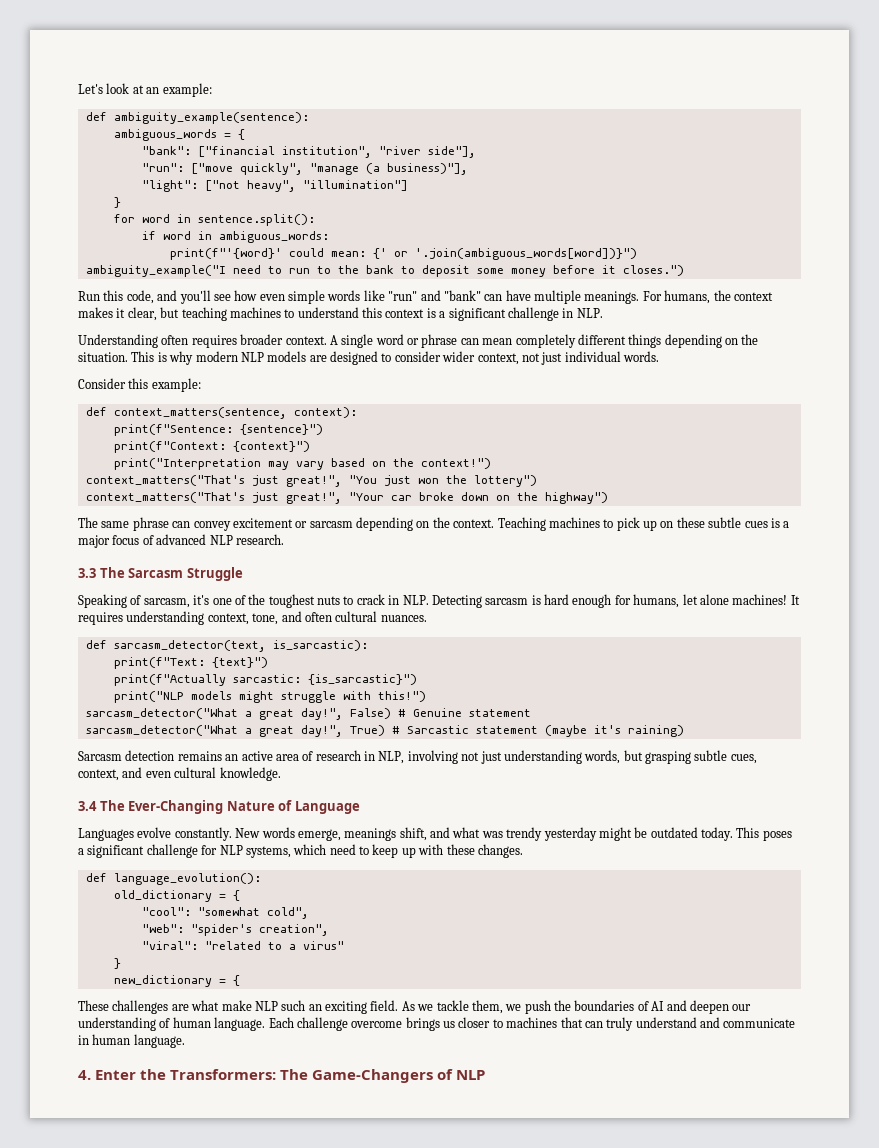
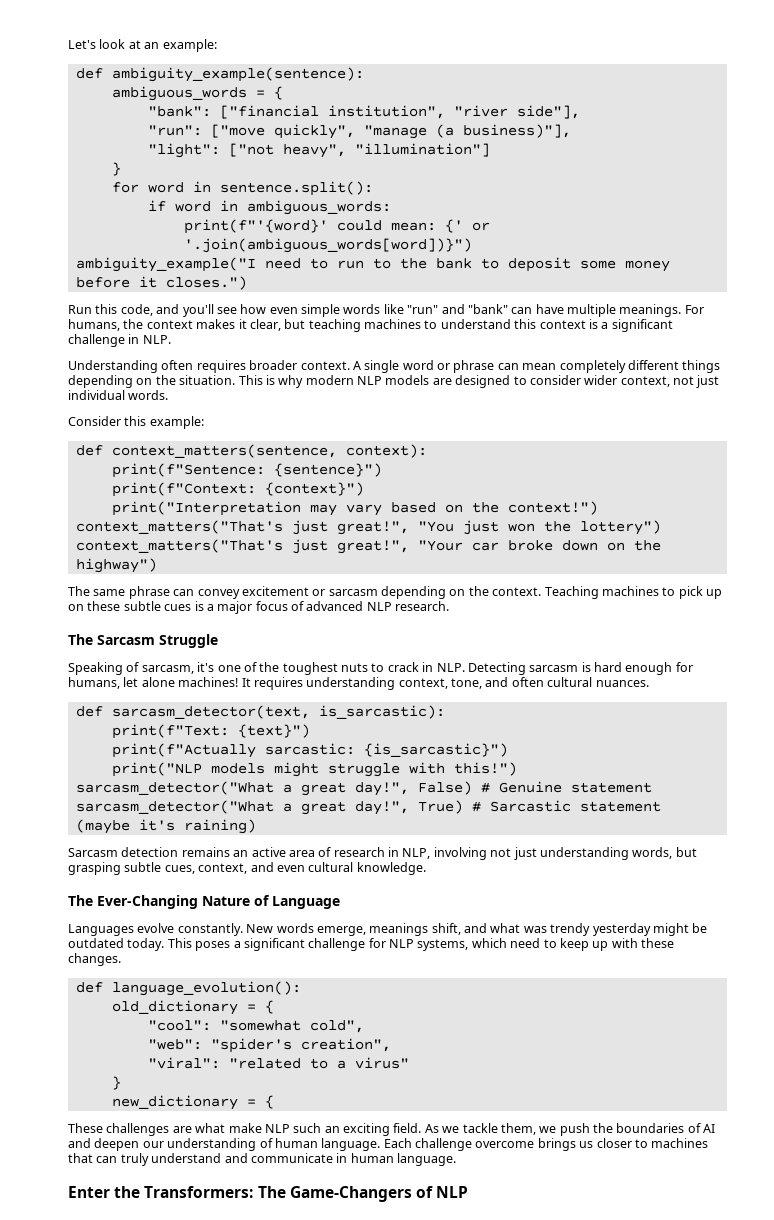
- 3.3 The Sarcasm Struggle
+ The Sarcasm Struggle
- 3.4 The Ever-Changing Nature of Language
+ The Ever-Changing Nature of Language
- 4. Enter the Transformers: The Game-Changers of NLP
+ Enter the Transformers: The Game-Changers of NLP

